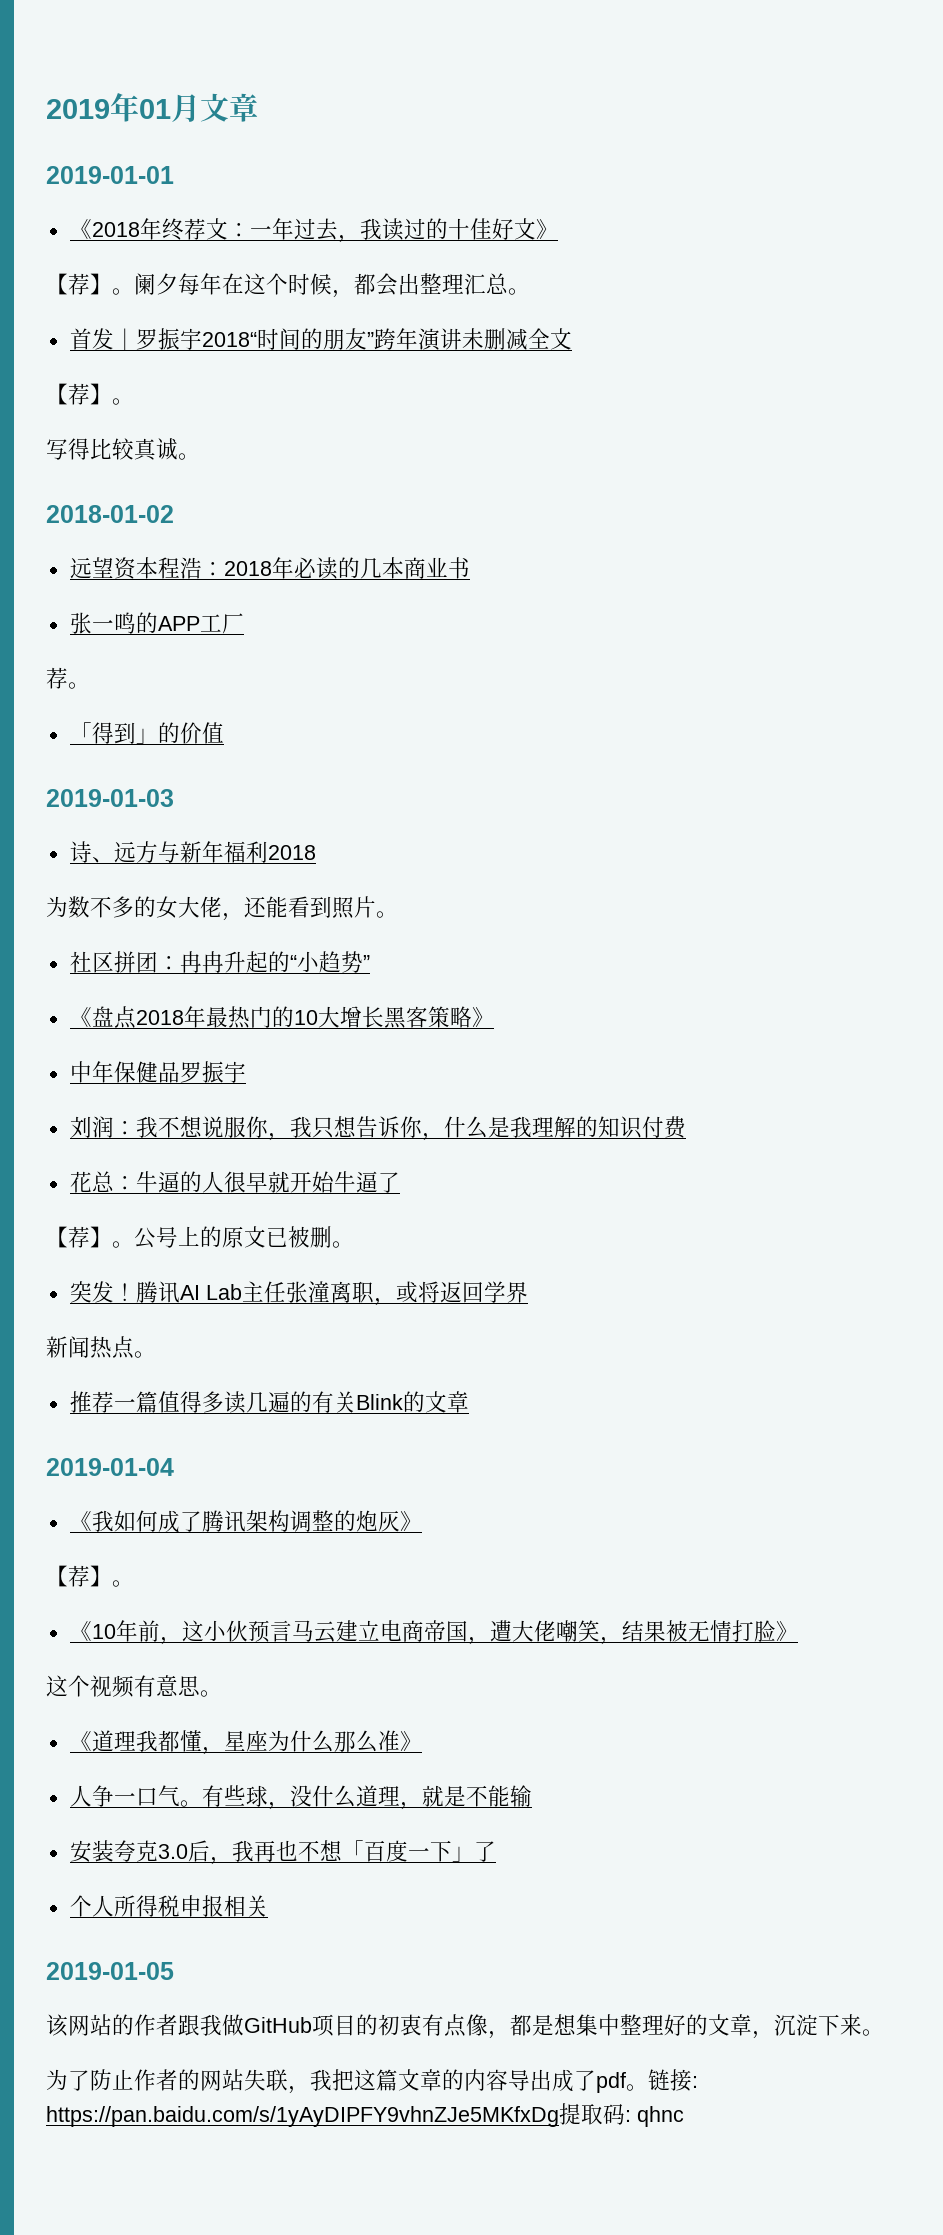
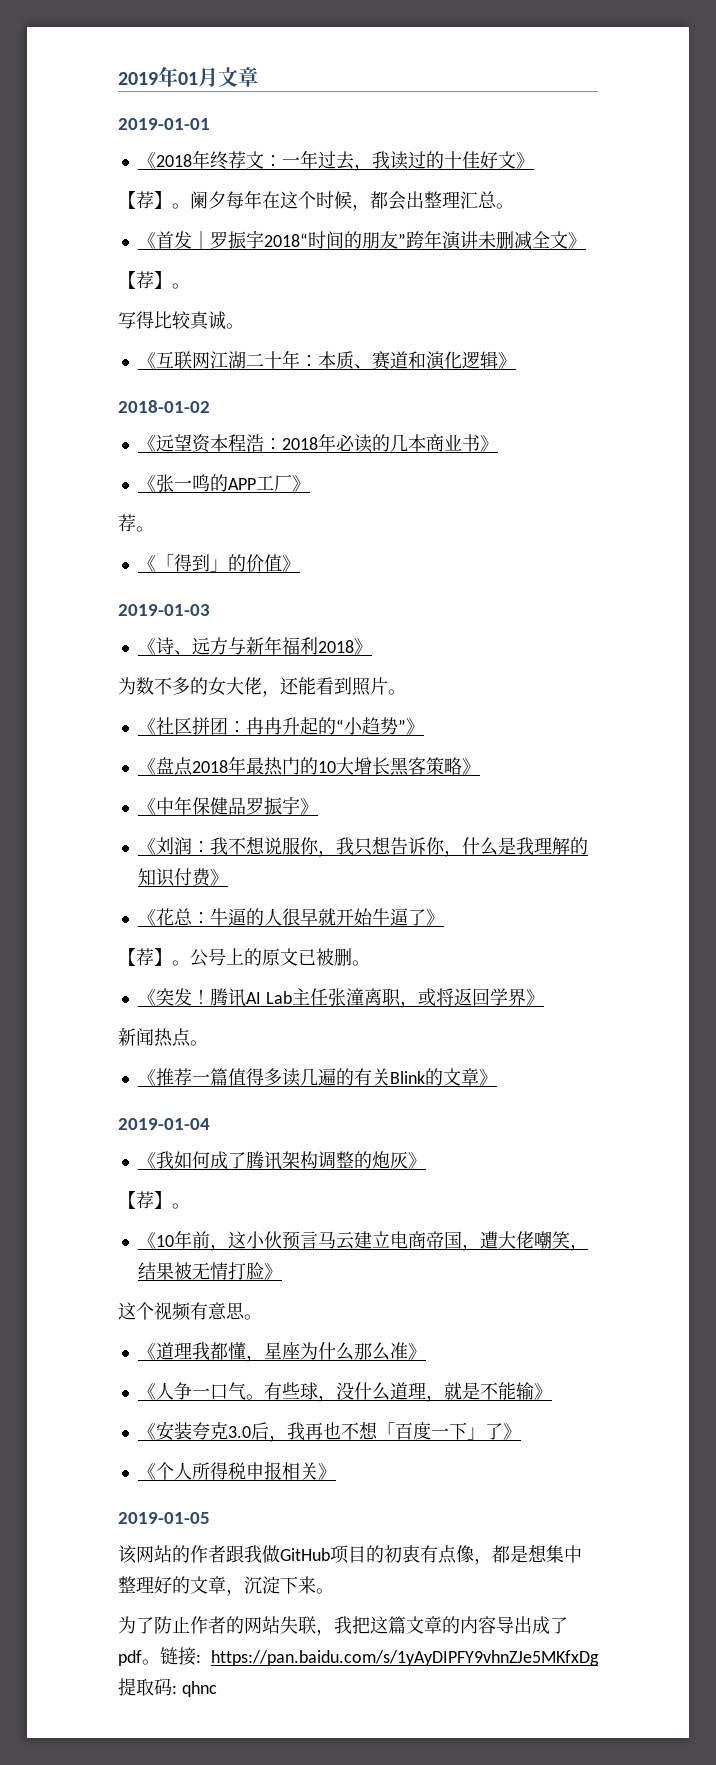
- 首发｜罗振宇2018“时间的朋友”跨年演讲未删减全文
+ 《首发｜罗振宇2018“时间的朋友”跨年演讲未删减全文》
+ 《互联网江湖二十年：本质、赛道和演化逻辑》
- 远望资本程浩：2018年必读的几本商业书
- 张一鸣的APP工厂
+ 《远望资本程浩：2018年必读的几本商业书》
+ 《张一鸣的APP工厂》
- 「得到」的价值
+ 《「得到」的价值》
- 诗、远方与新年福利2018
+ 《诗、远方与新年福利2018》
- 社区拼团：冉冉升起的“小趋势”
+ 《社区拼团：冉冉升起的“小趋势”》
- 中年保健品罗振宇
- 刘润：我不想说服你，我只想告诉你，什么是我理解的知识付费
- 花总：牛逼的人很早就开始牛逼了
+ 《中年保健品罗振宇》
+ 《刘润：我不想说服你，我只想告诉你，什么是我理解的知识付费》
+ 《花总：牛逼的人很早就开始牛逼了》
- 突发！
+ 《突发！
- 腾讯AI Lab主任张潼离职，或将返回学界
+ 腾讯AI Lab主任张潼离职，或将返回学界》
- 推荐一篇值得多读几遍的有关Blink的文章
+ 《推荐一篇值得多读几遍的有关Blink的文章》
- 人争一口气。
+ 《人争一口气。
- 有些球，没什么道理，就是不能输
- 安装夸克3.0后，我再也不想「百度一下」了
- 个人所得税申报相关
+ 有些球，没什么道理，就是不能输》
+ 《安装夸克3.0后，我再也不想「百度一下」了》
+ 《个人所得税申报相关》

